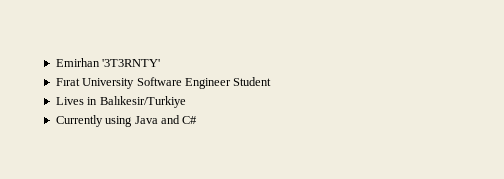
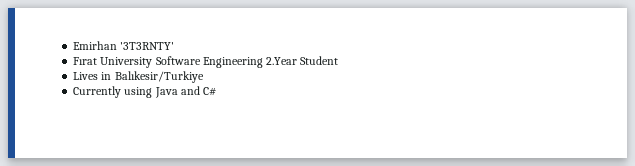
- Fırat University Software Engineer Student
+ Fırat University Software Engineering 2.Year Student

